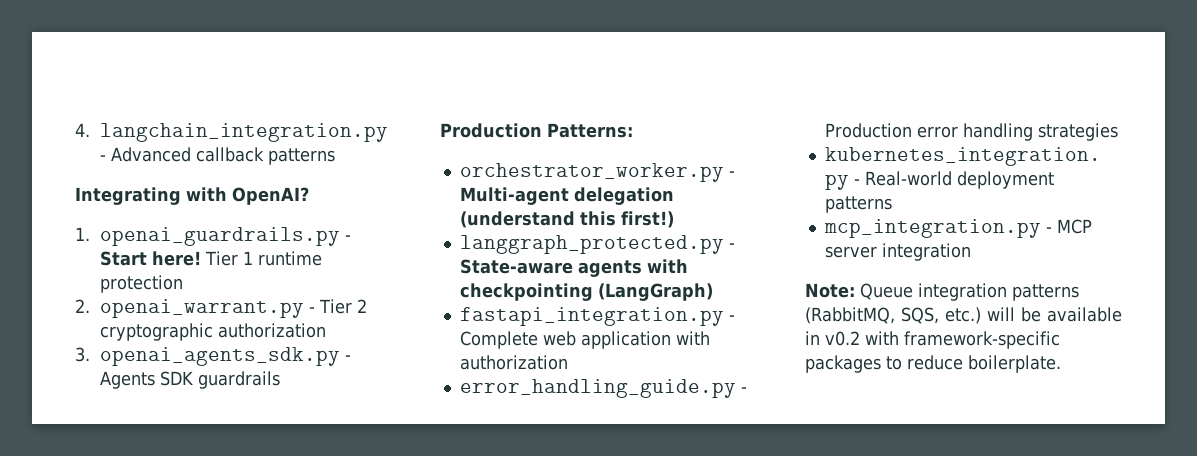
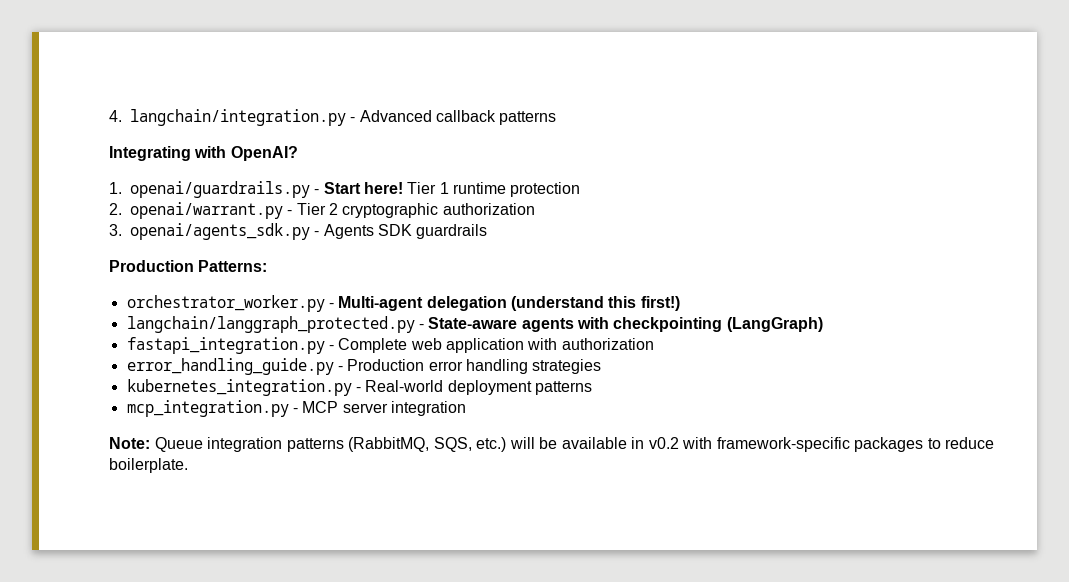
- 4. langchain_integration.py - Advanced callback patterns
+ 4. langchain/integration.py - Advanced callback patterns
- 1. openai_guardrails.py - Start here!
+ 1. openai/guardrails.py - Start here!
- 2. openai_warrant.py - Tier 2 cryptographic authorization
+ 2. openai/warrant.py - Tier 2 cryptographic authorization
- 3. openai_agents_sdk.py - Agents SDK guardrails
+ 3. openai/agents_sdk.py - Agents SDK guardrails
- langgraph_protected.py - State-aware agents with checkpointing (LangGraph)
+ langchain/langgraph_protected.py - State-aware agents with checkpointing (LangGraph)

